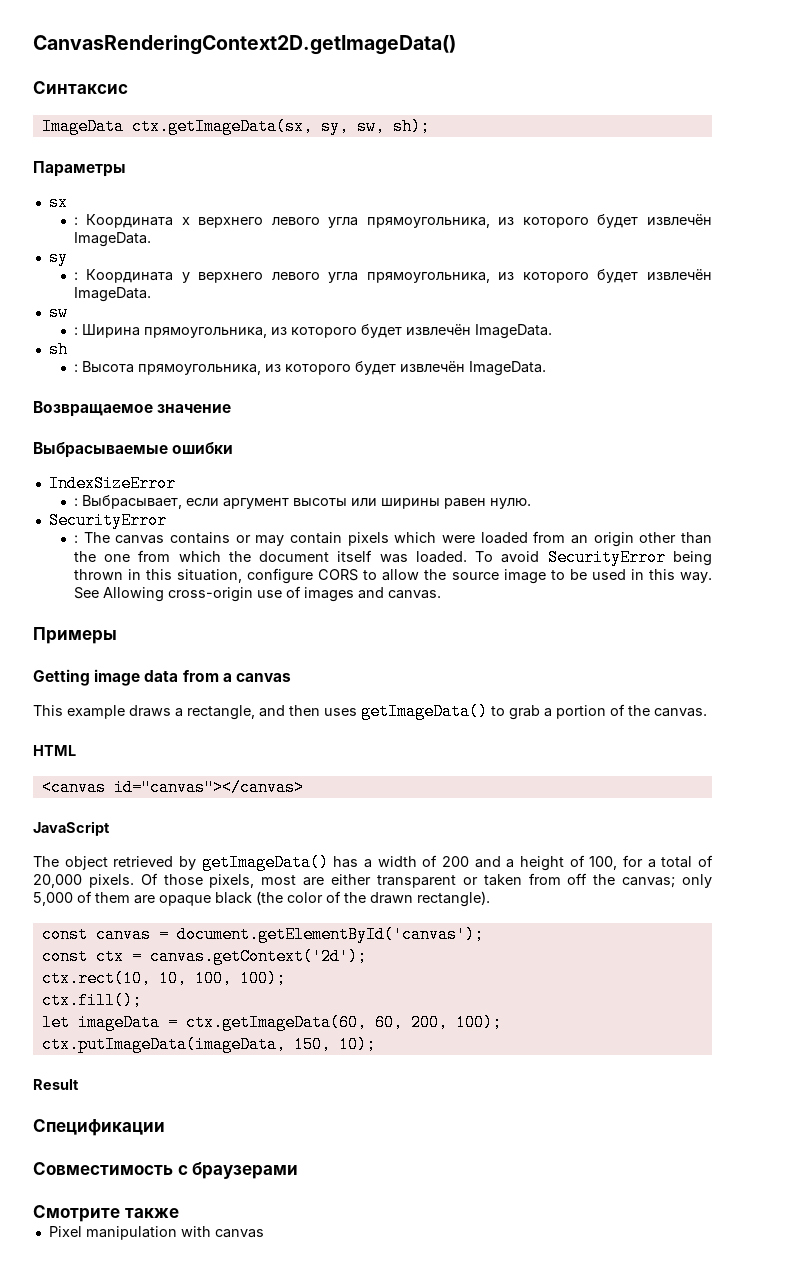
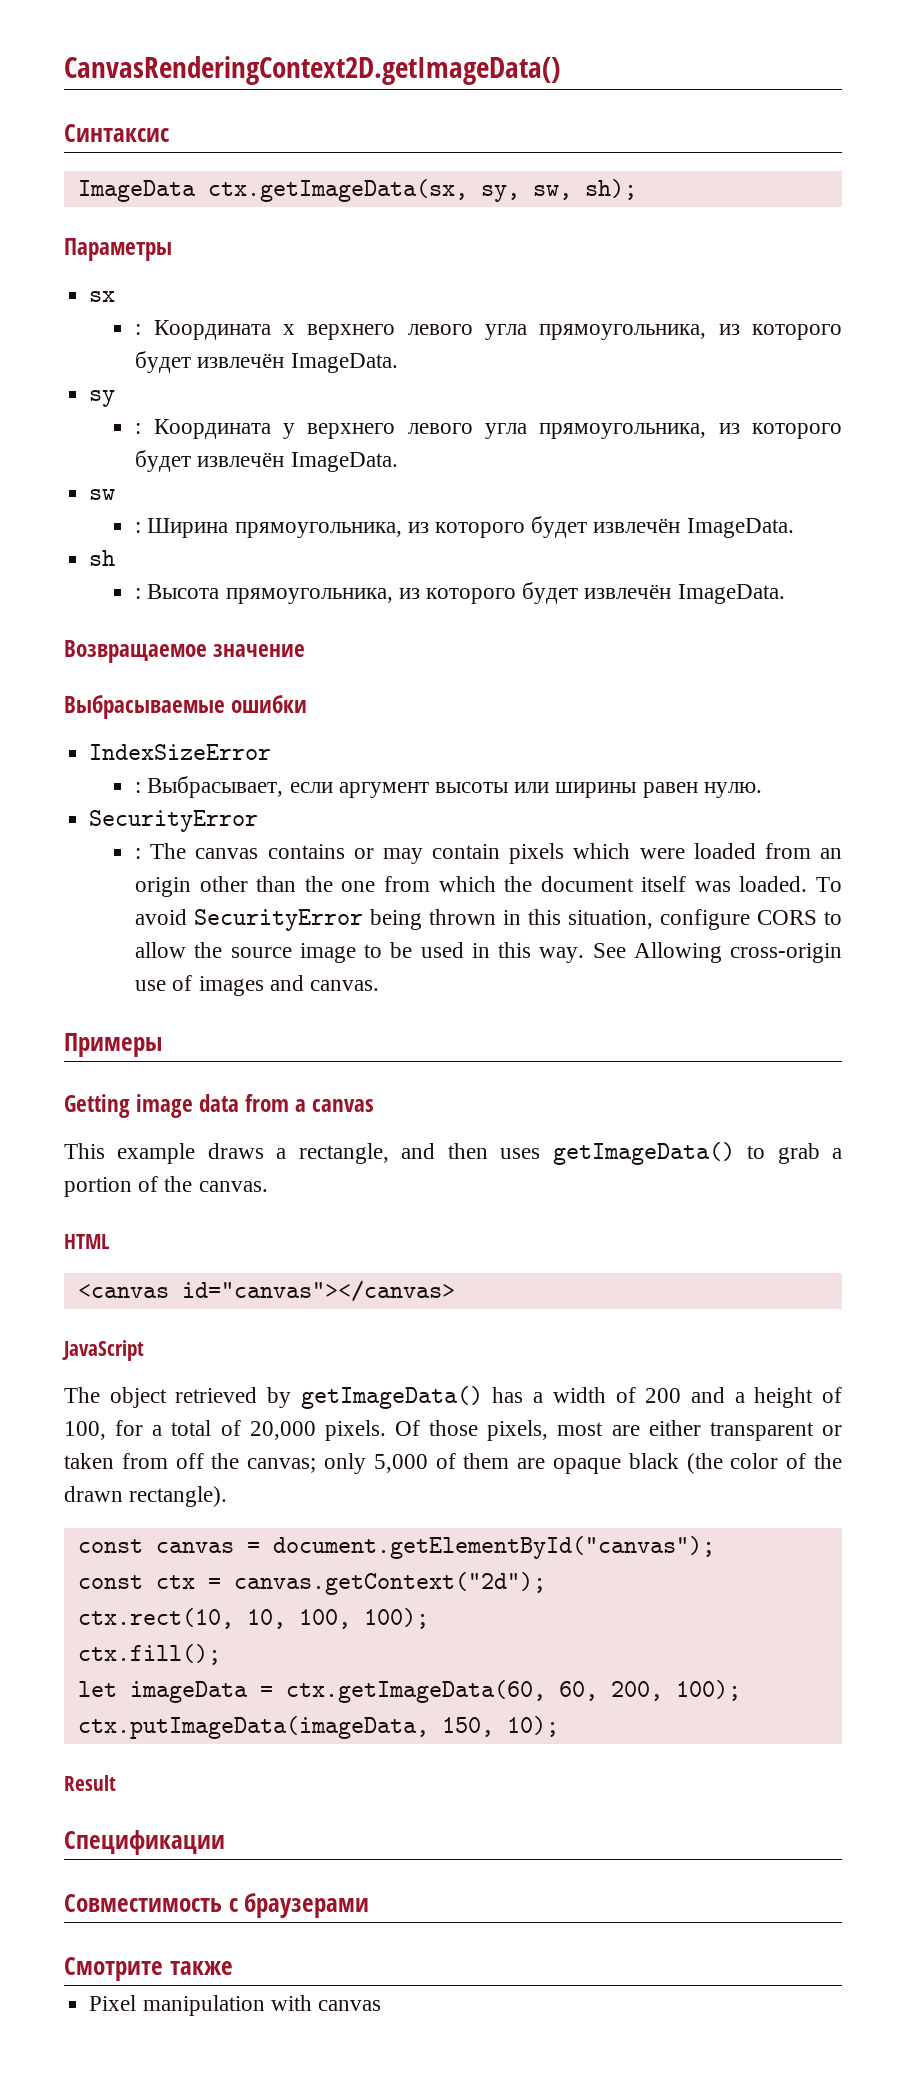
- const canvas = document.getElementById('canvas');
+ const canvas = document.getElementById("canvas");
- const ctx = canvas.getContext('2d');
+ const ctx = canvas.getContext("2d");

